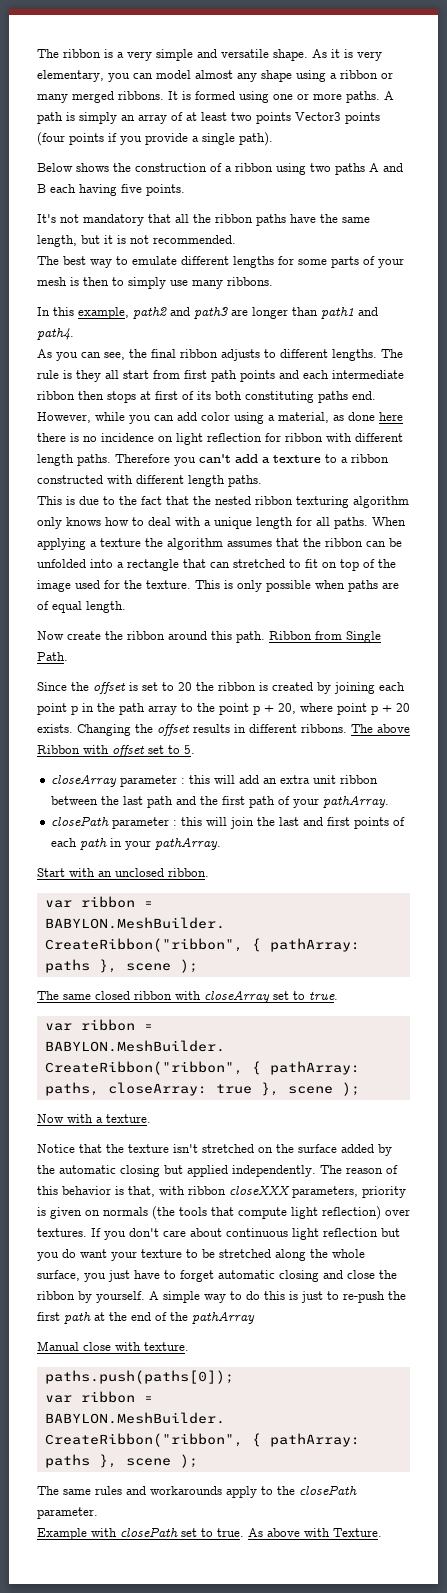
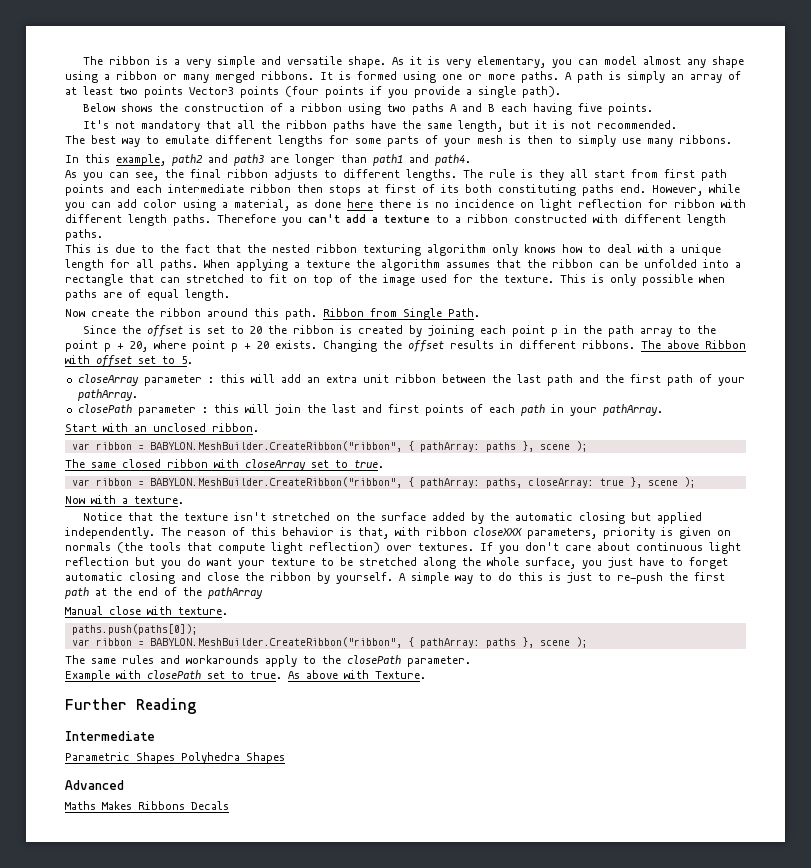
+ Further Reading
+ Intermediate
+ Parametric Shapes Polyhedra Shapes
+ Advanced
+ Maths Makes Ribbons Decals

